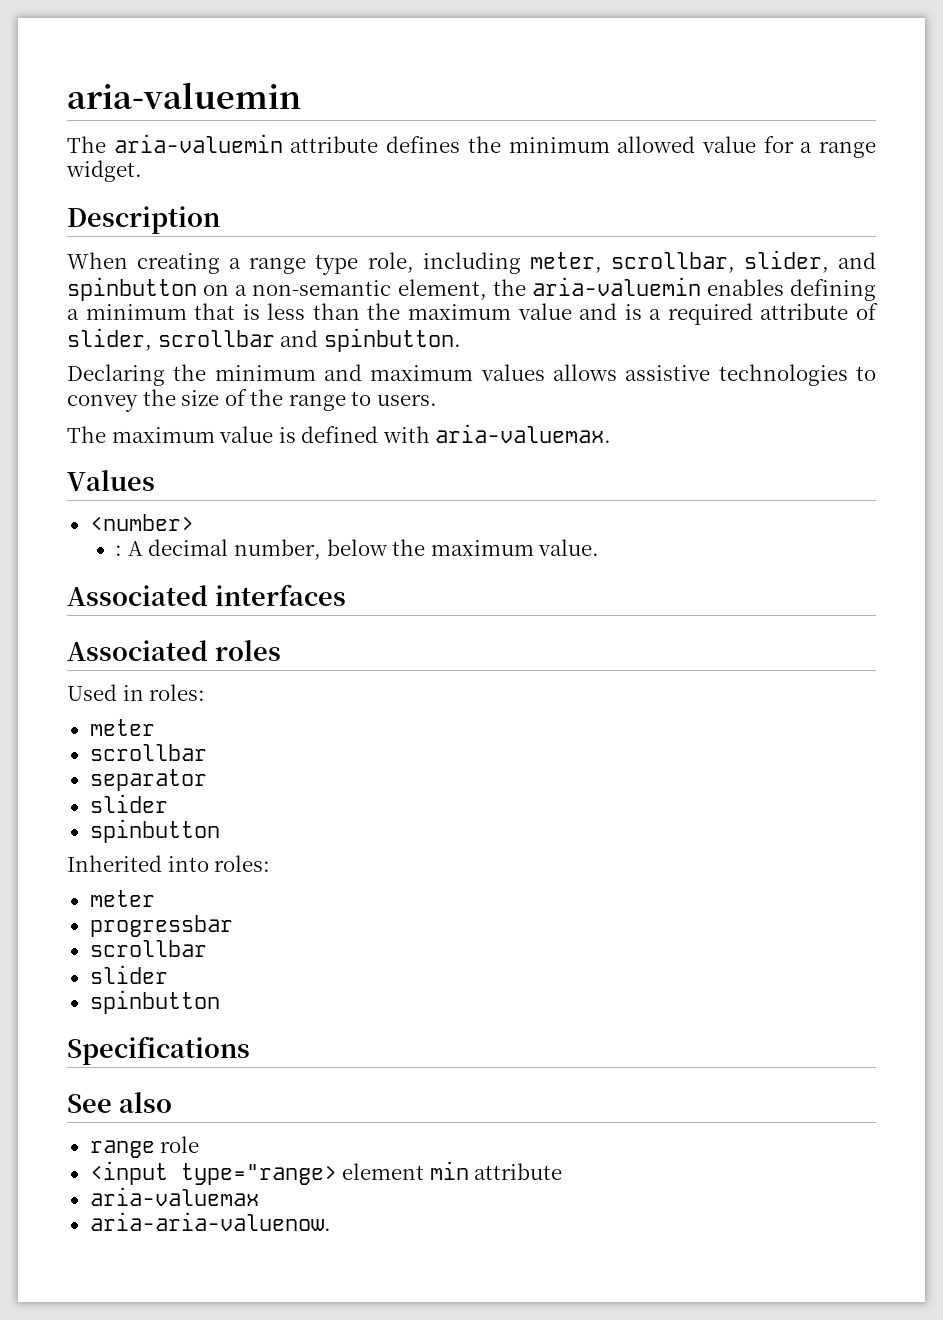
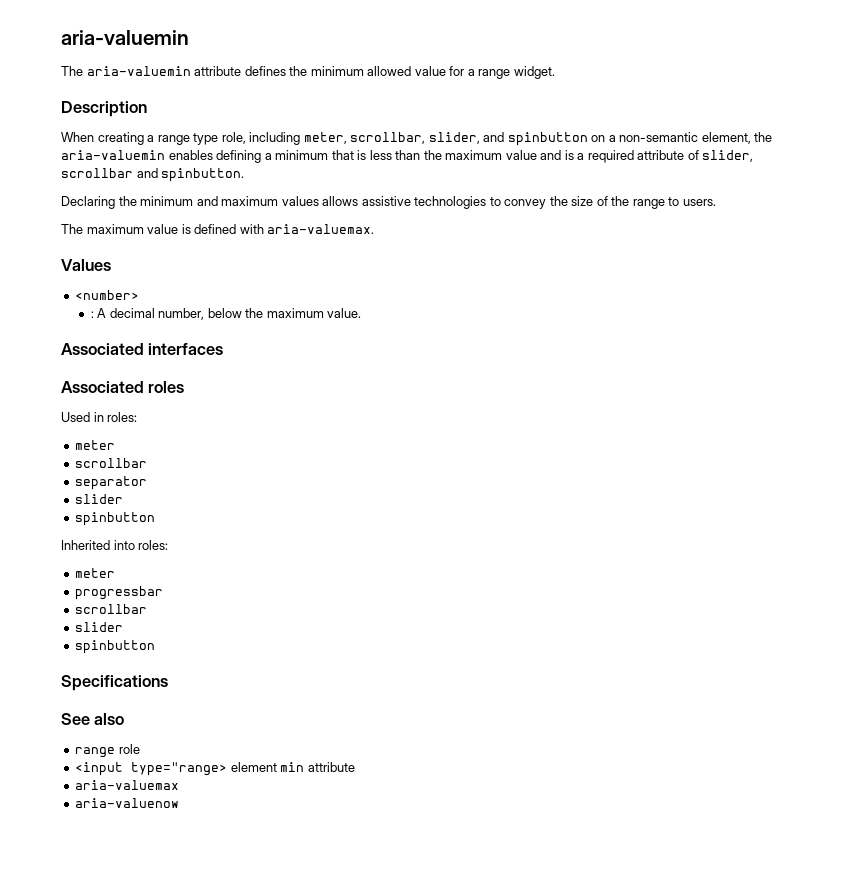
- aria-aria-valuenow.
+ aria-valuenow

